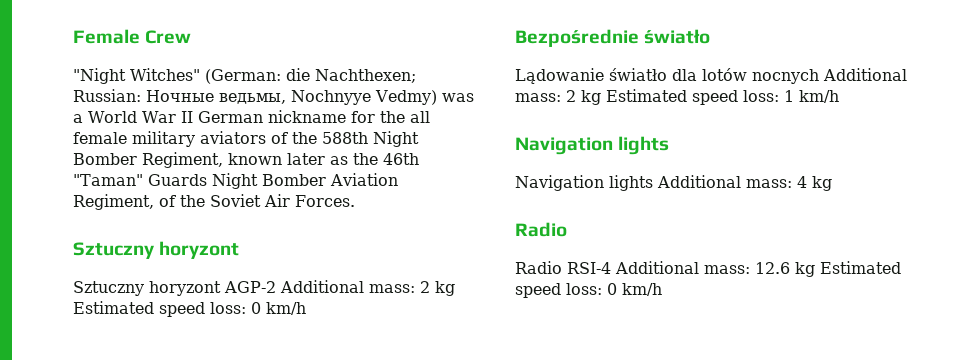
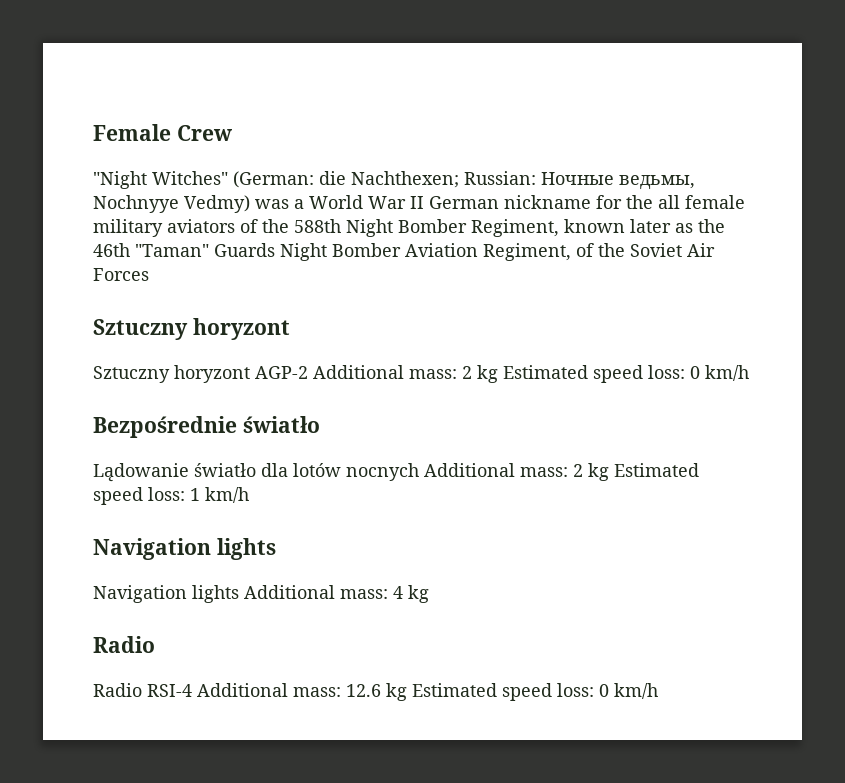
- "Night Witches" (German: die Nachthexen; Russian: Ночные ведьмы, Nochnyye Vedmy) was a World War II German nickname for the all female military aviators of the 588th Night Bomber Regiment, known later as the 46th "Taman" Guards Night Bomber Aviation Regiment, of the Soviet Air Forces.
+ "Night Witches" (German: die Nachthexen; Russian: Ночные ведьмы, Nochnyye Vedmy) was a World War II German nickname for the all female military aviators of the 588th Night Bomber Regiment, known later as the 46th "Taman" Guards Night Bomber Aviation Regiment, of the Soviet Air Forces

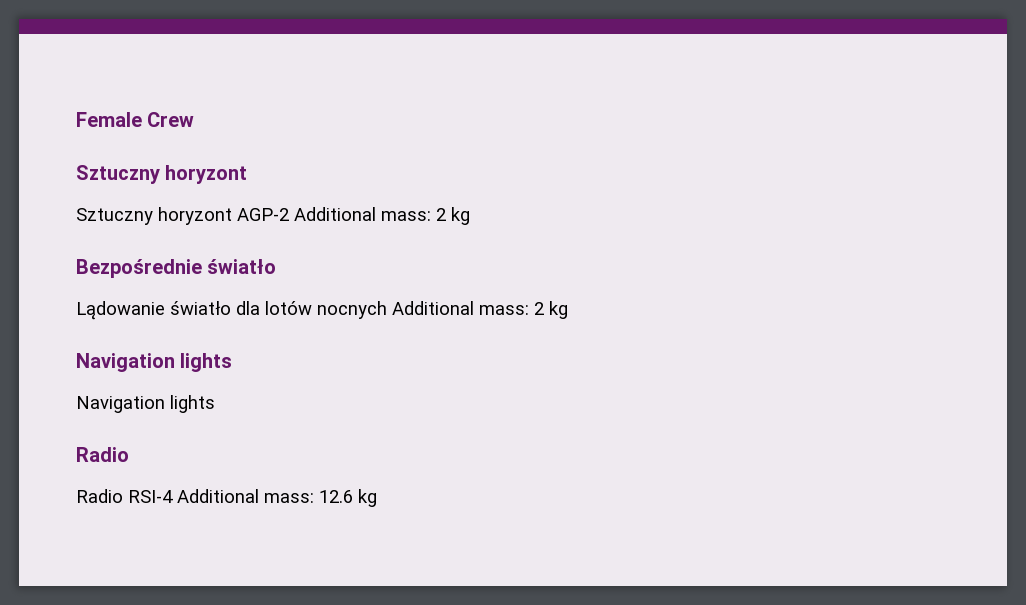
- "Night Witches" (German: die Nachthexen; Russian: Ночные ведьмы, Nochnyye Vedmy) was a World War II German nickname for the all female military aviators of the 588th Night Bomber Regiment, known later as the 46th "Taman" Guards Night Bomber Aviation Regiment, of the Soviet Air Forces
- Sztuczny horyzont AGP-2 Additional mass: 2 kg Estimated speed loss: 0 km/h
+ Sztuczny horyzont AGP-2 Additional mass: 2 kg
- Lądowanie światło dla lotów nocnych Additional mass: 2 kg Estimated speed loss: 1 km/h
+ Lądowanie światło dla lotów nocnych Additional mass: 2 kg
  Navigation lights
- Navigation lights Additional mass: 4 kg
+ Navigation lights
- Radio RSI-4 Additional mass: 12.6 kg Estimated speed loss: 0 km/h
+ Radio RSI-4 Additional mass: 12.6 kg

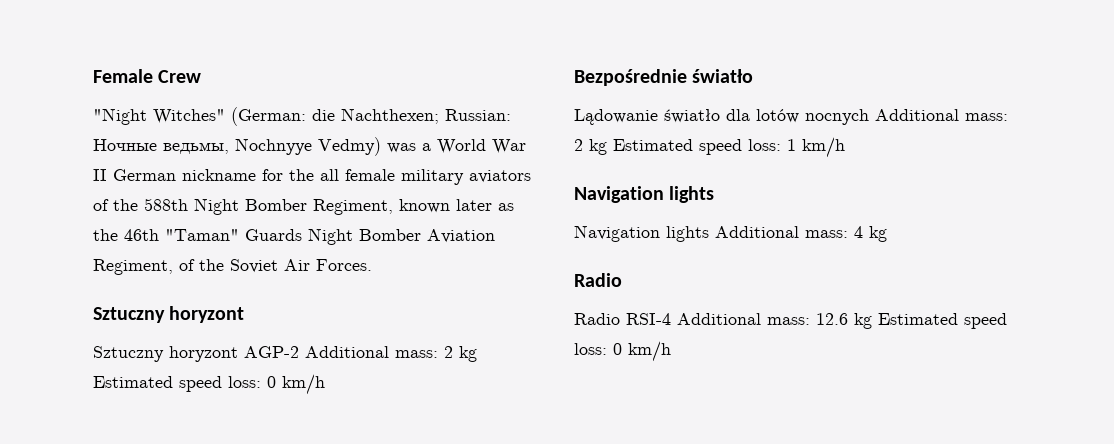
+ "Night Witches" (German: die Nachthexen; Russian: Ночные ведьмы, Nochnyye Vedmy) was a World War II German nickname for the all female military aviators of the 588th Night Bomber Regiment, known later as the 46th "Taman" Guards Night Bomber Aviation Regiment, of the Soviet Air Forces.
- Sztuczny horyzont AGP-2 Additional mass: 2 kg
+ Sztuczny horyzont AGP-2 Additional mass: 2 kg Estimated speed loss: 0 km/h
- Lądowanie światło dla lotów nocnych Additional mass: 2 kg
+ Lądowanie światło dla lotów nocnych Additional mass: 2 kg Estimated speed loss: 1 km/h
  Navigation lights
- Navigation lights
+ Navigation lights Additional mass: 4 kg
- Radio RSI-4 Additional mass: 12.6 kg
+ Radio RSI-4 Additional mass: 12.6 kg Estimated speed loss: 0 km/h

